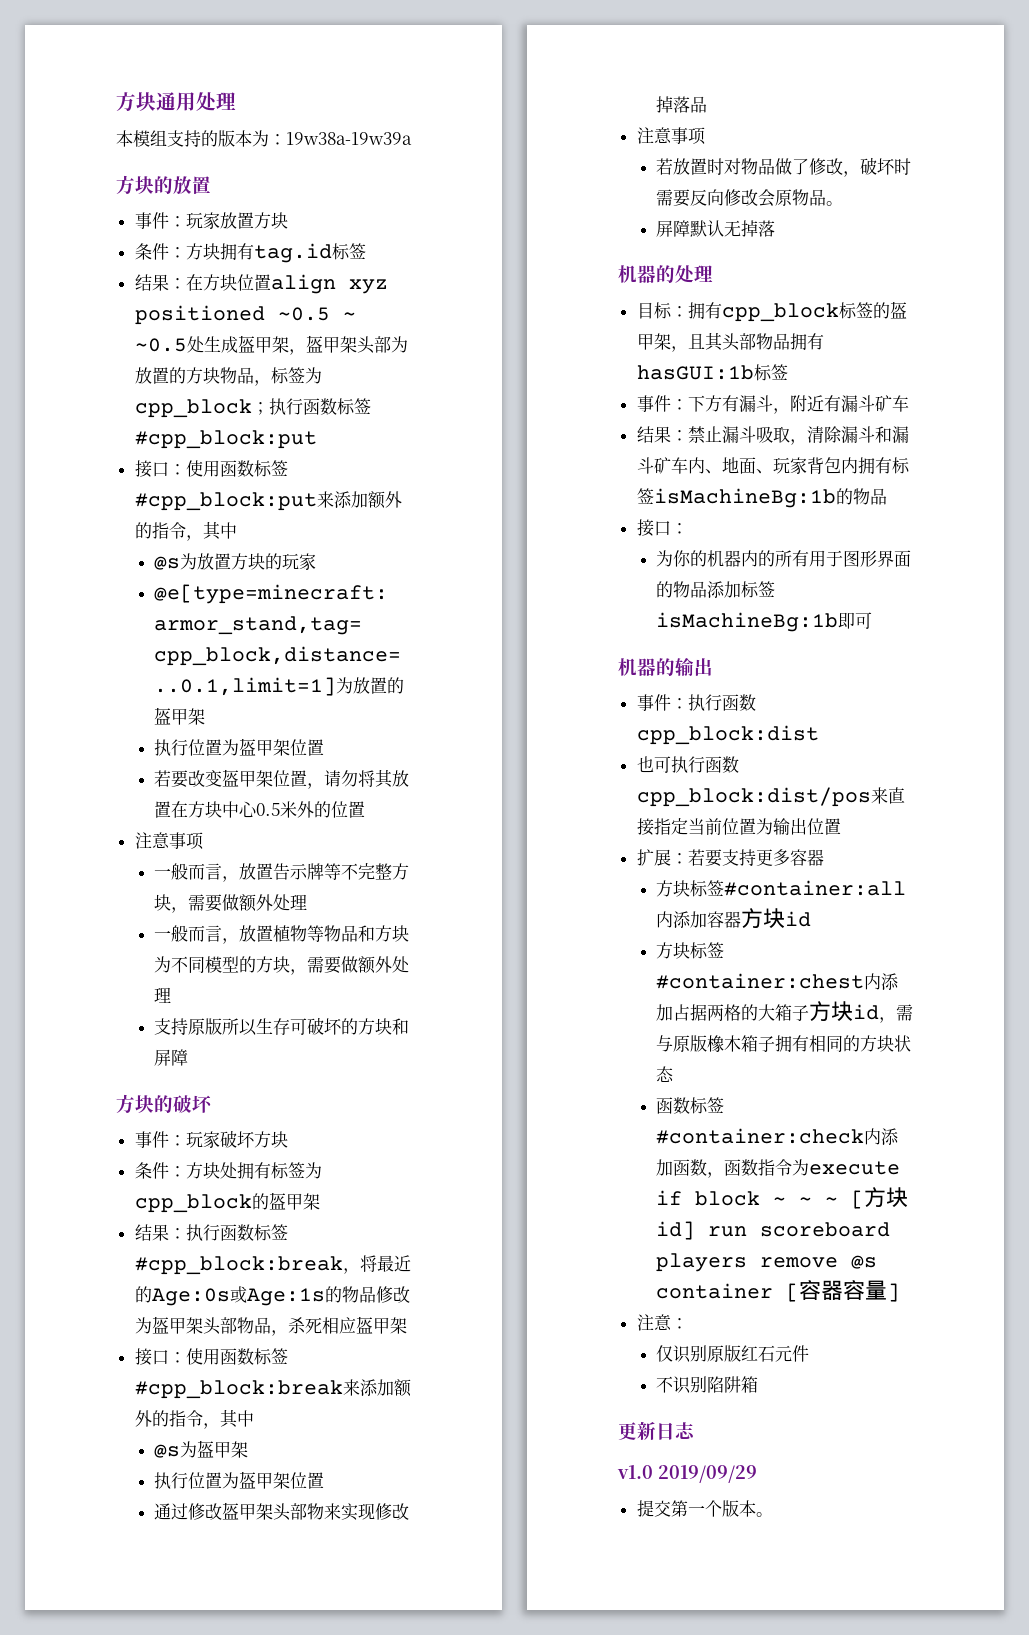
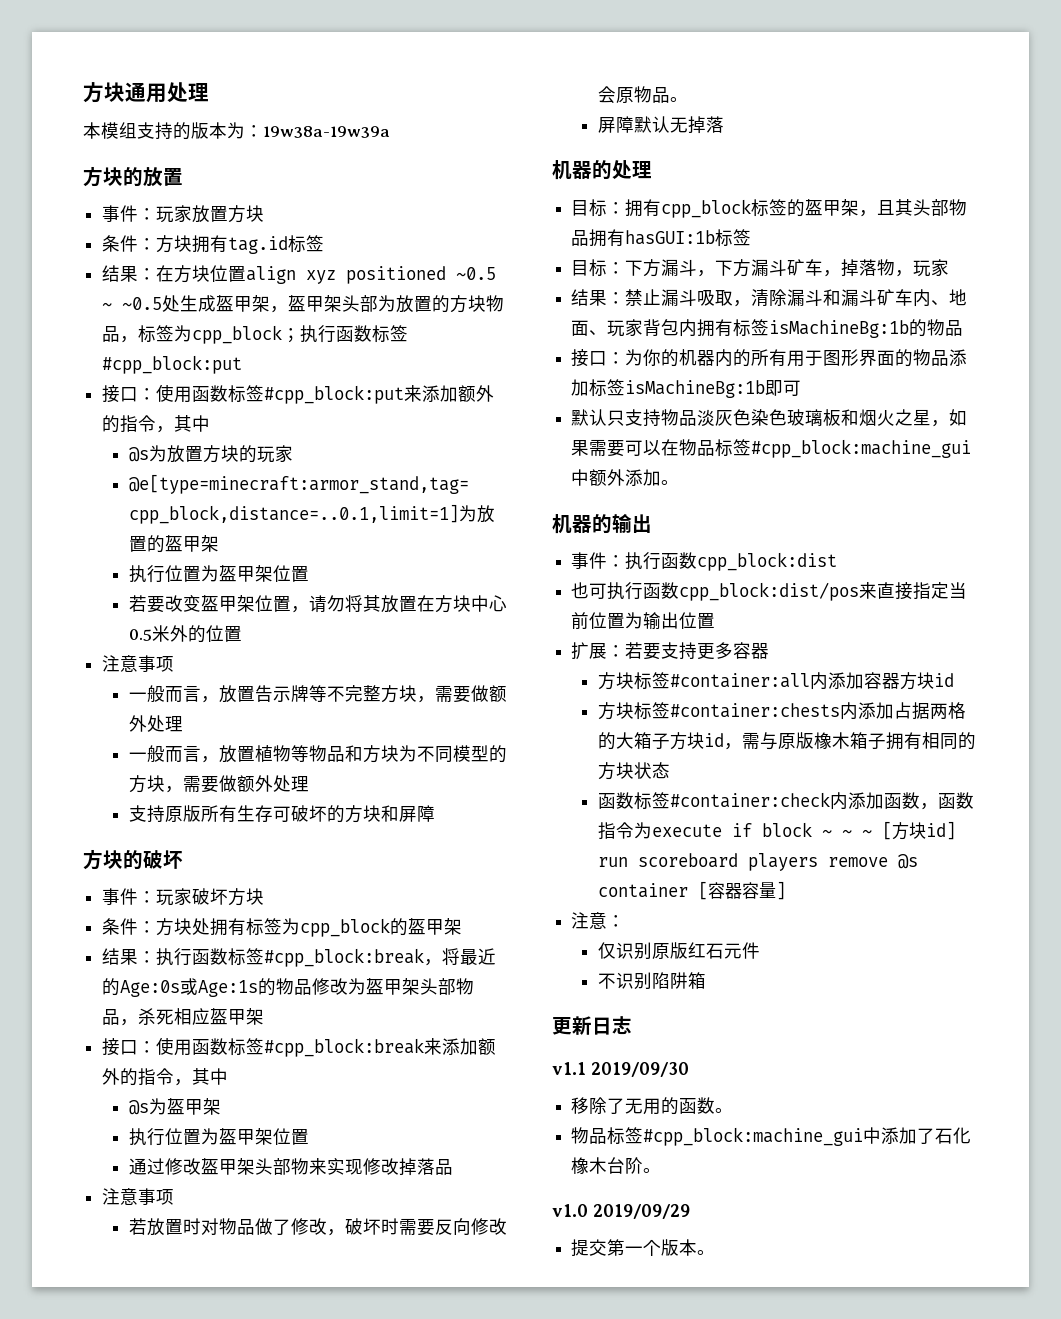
- 支持原版所以生存可破坏的方块和屏障
+ 支持原版所有生存可破坏的方块和屏障
- 事件：下方有漏斗，附近有漏斗矿车
+ 目标：下方漏斗，下方漏斗矿车，掉落物，玩家
  结果：禁止漏斗吸取，清除漏斗和漏斗矿车内、地面、玩家背包内拥有标签isMachineBg:1b的物品
- 接口：
- 为你的机器内的所有用于图形界面的物品添加标签isMachineBg:1b即可
+ 接口：为你的机器内的所有用于图形界面的物品添加标签isMachineBg:1b即可
+ 默认只支持物品淡灰色染色玻璃板和烟火之星，如果需要可以在物品标签#cpp_block:machine_gui中额外添加。
- 方块标签#container:chest内添加占据两格的大箱子方块id，需与原版橡木箱子拥有相同的方块状态
+ 方块标签#container:chests内添加占据两格的大箱子方块id，需与原版橡木箱子拥有相同的方块状态
+ v1.1 2019/09/30
+ 移除了无用的函数。
+ 物品标签#cpp_block:machine_gui中添加了石化橡木台阶。

